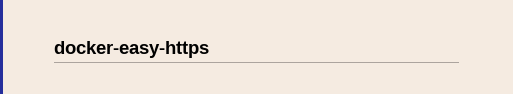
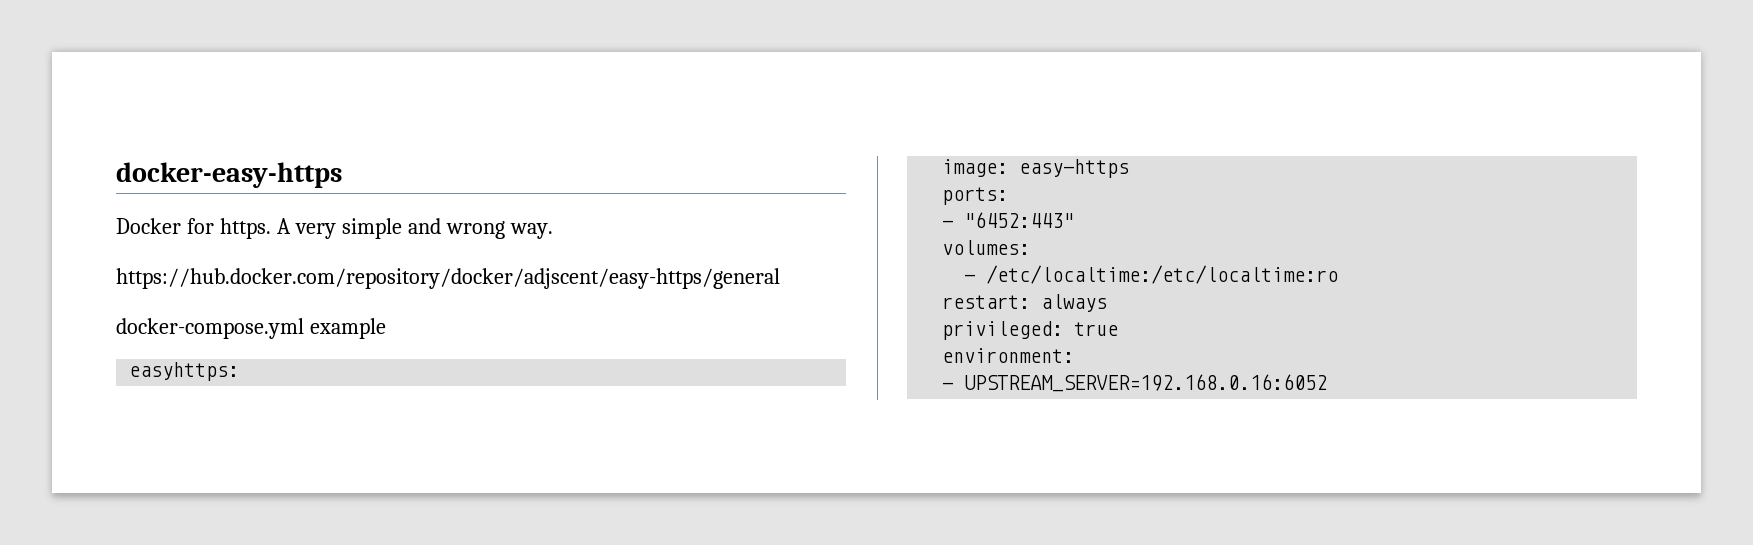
+ Docker for https. A very simple and wrong way.
+ https://hub.docker.com/repository/docker/adjscent/easy-https/general
+ docker-compose.yml example
+ easyhttps:
+ image: easy-https
+ ports:
+ - "6452:443"
+ volumes:
+ - /etc/localtime:/etc/localtime:ro
+ restart: always
+ privileged: true
+ environment:
+ - UPSTREAM_SERVER=192.168.0.16:6052

